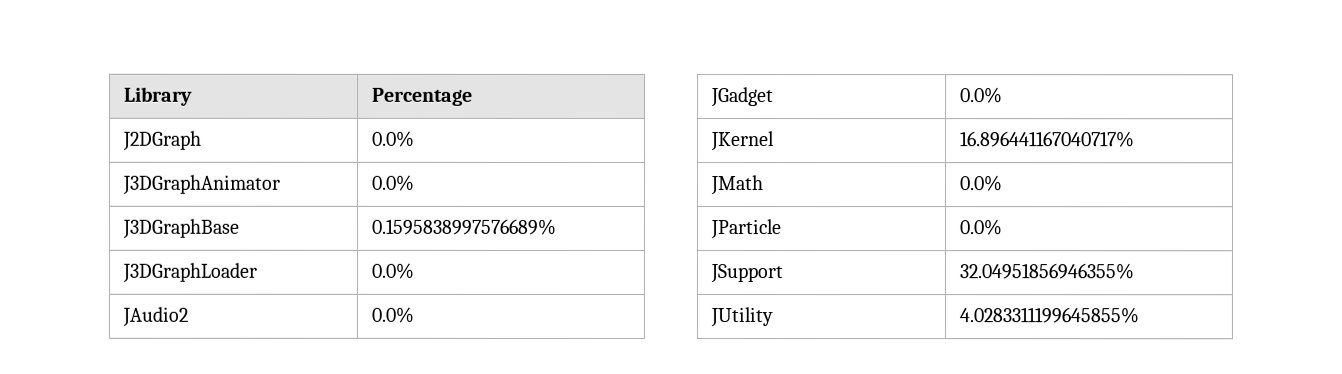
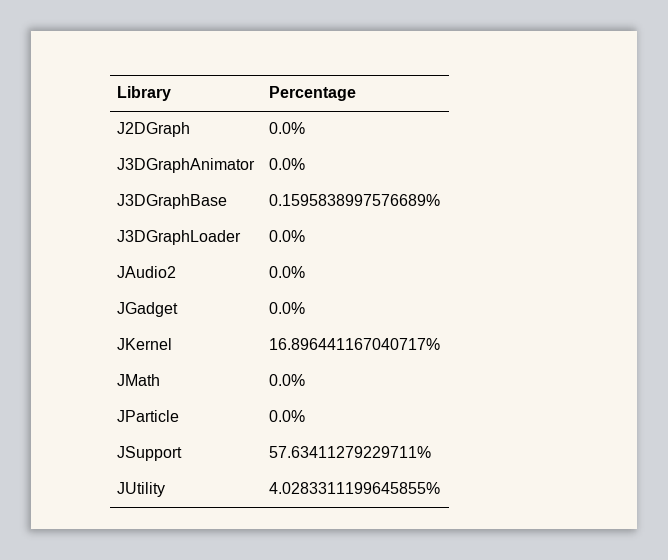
- JSupport | 32.04951856946355%
+ JSupport | 57.63411279229711%

